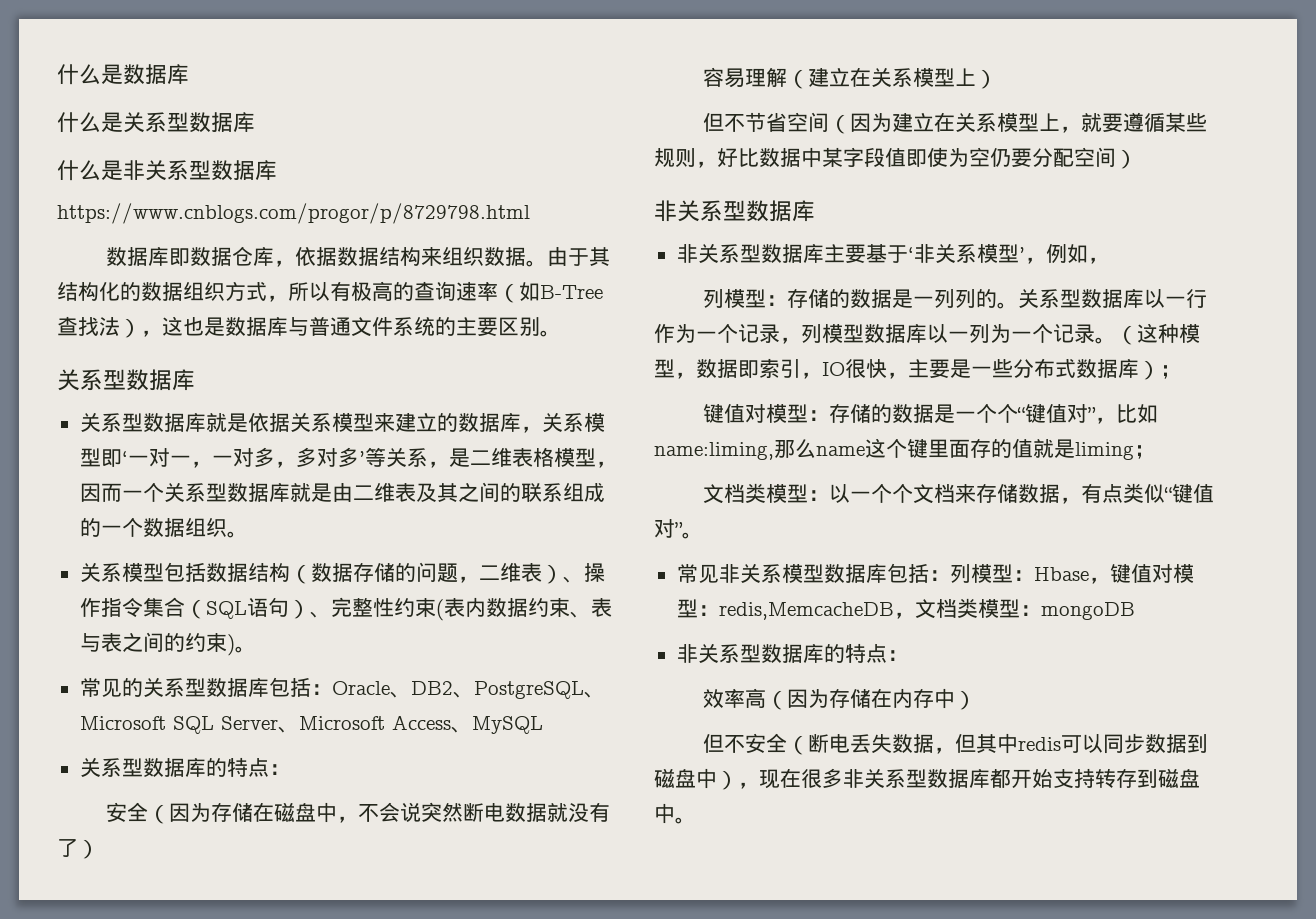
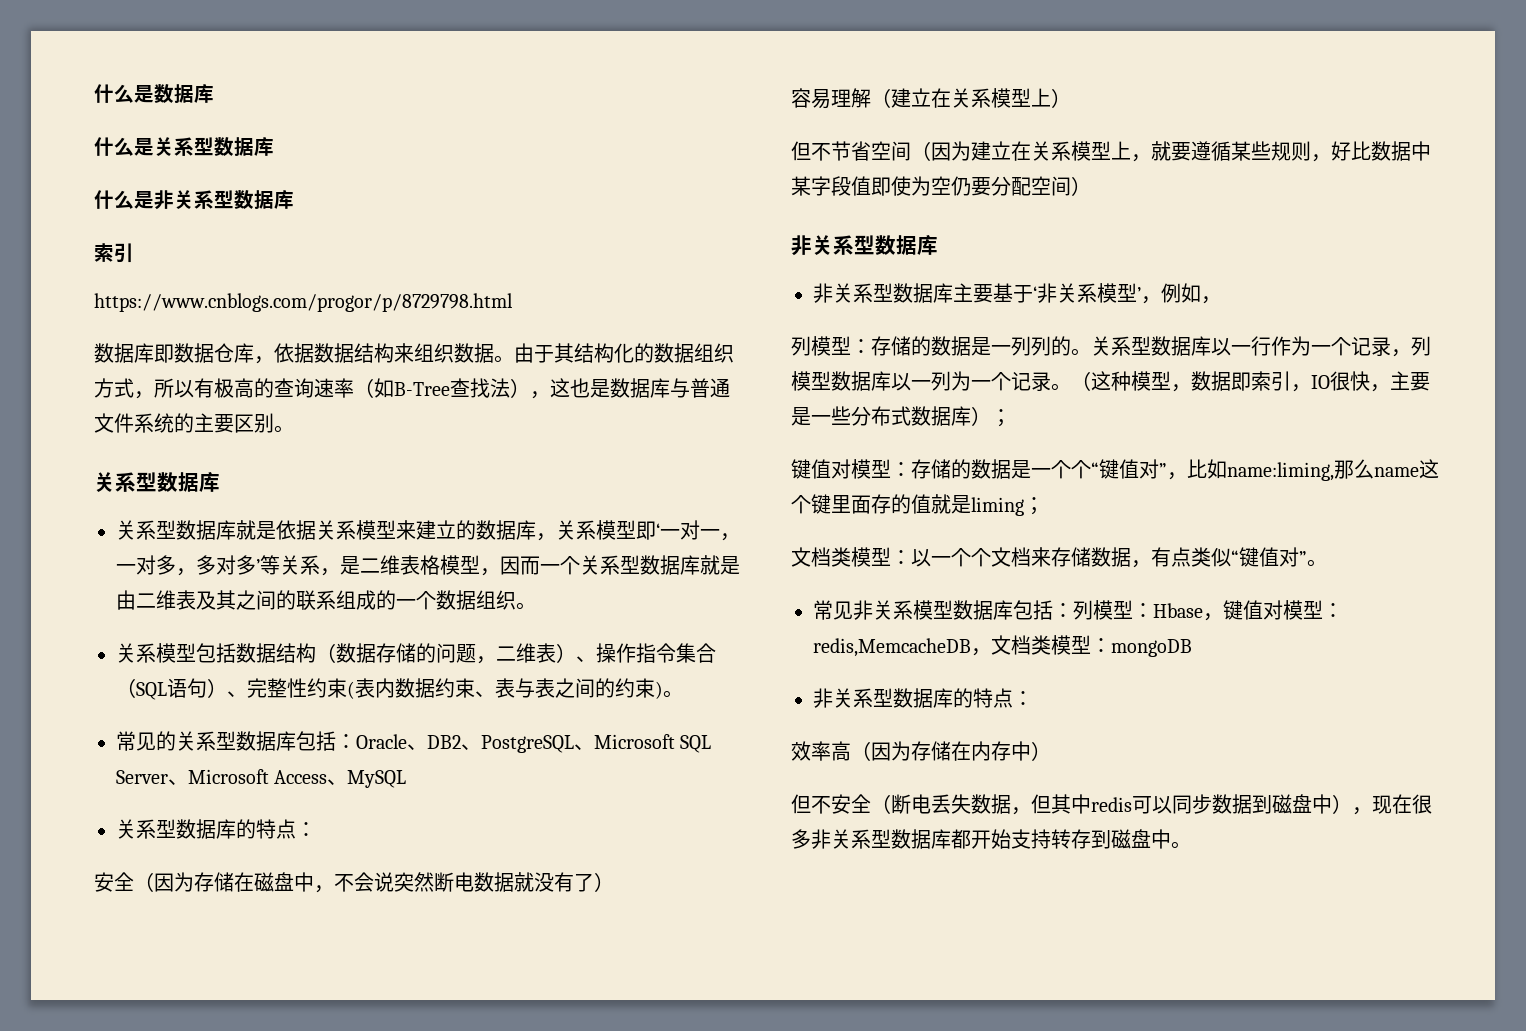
  什么是非关系型数据库
+ 索引

